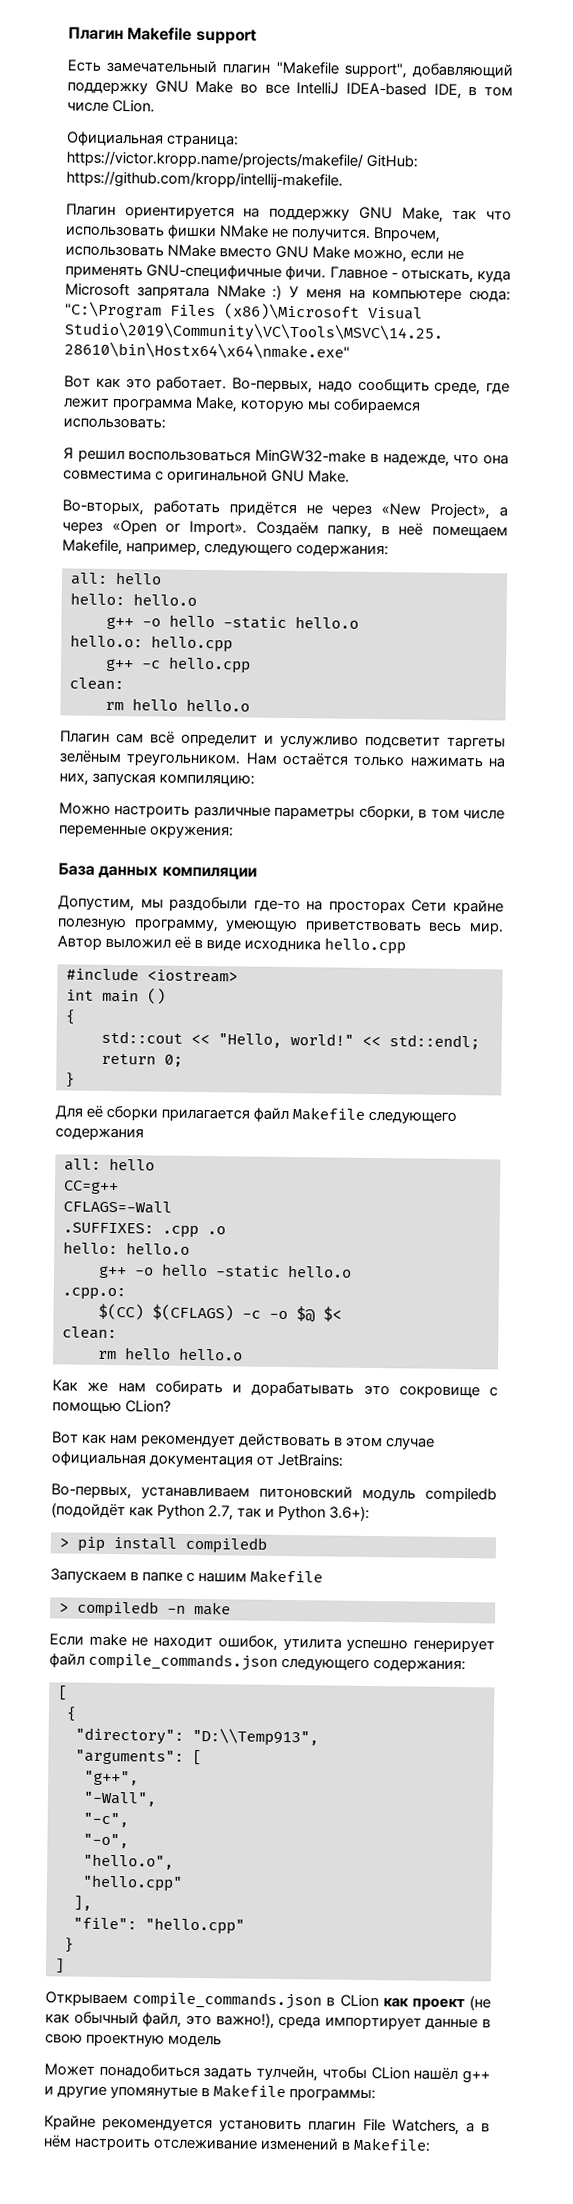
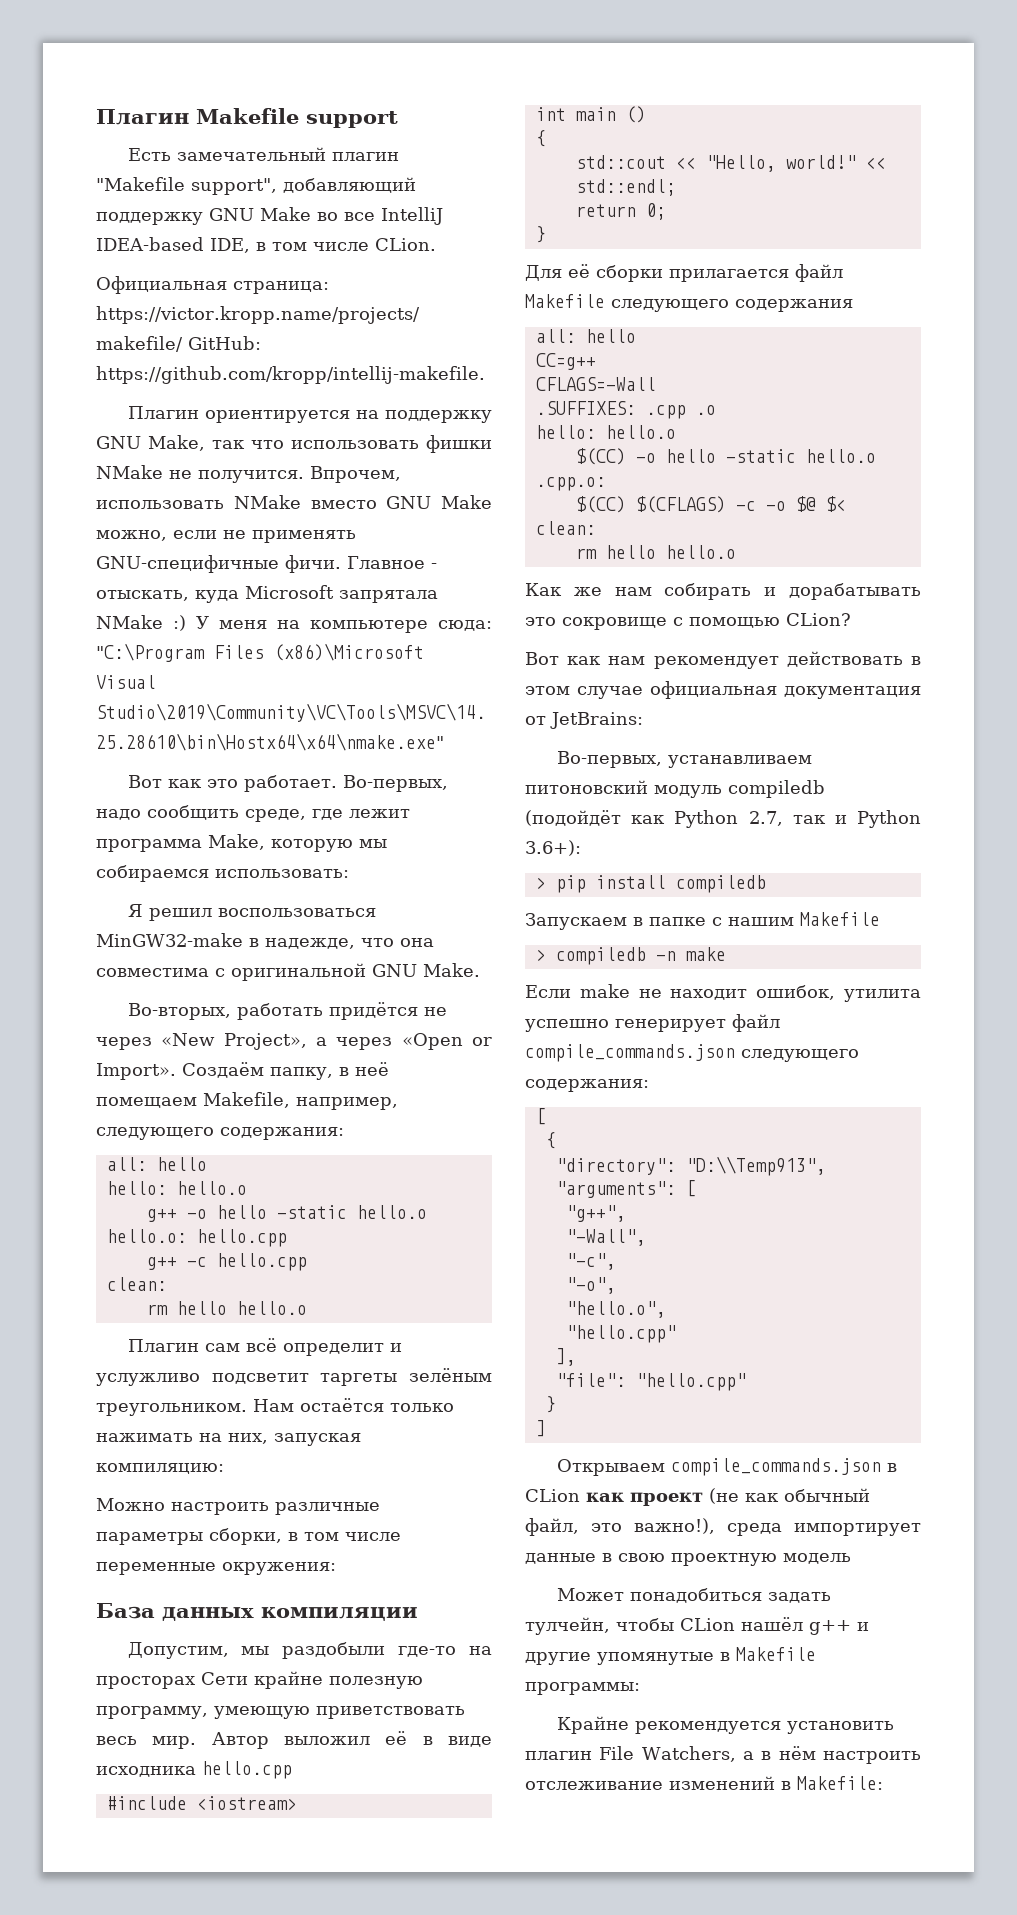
  .SUFFIXES: .cpp .o
  hello: hello.o
- g++ -o hello -static hello.o
+ $(CC) -o hello -static hello.o

